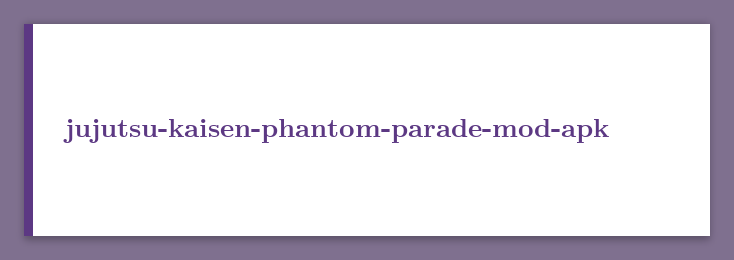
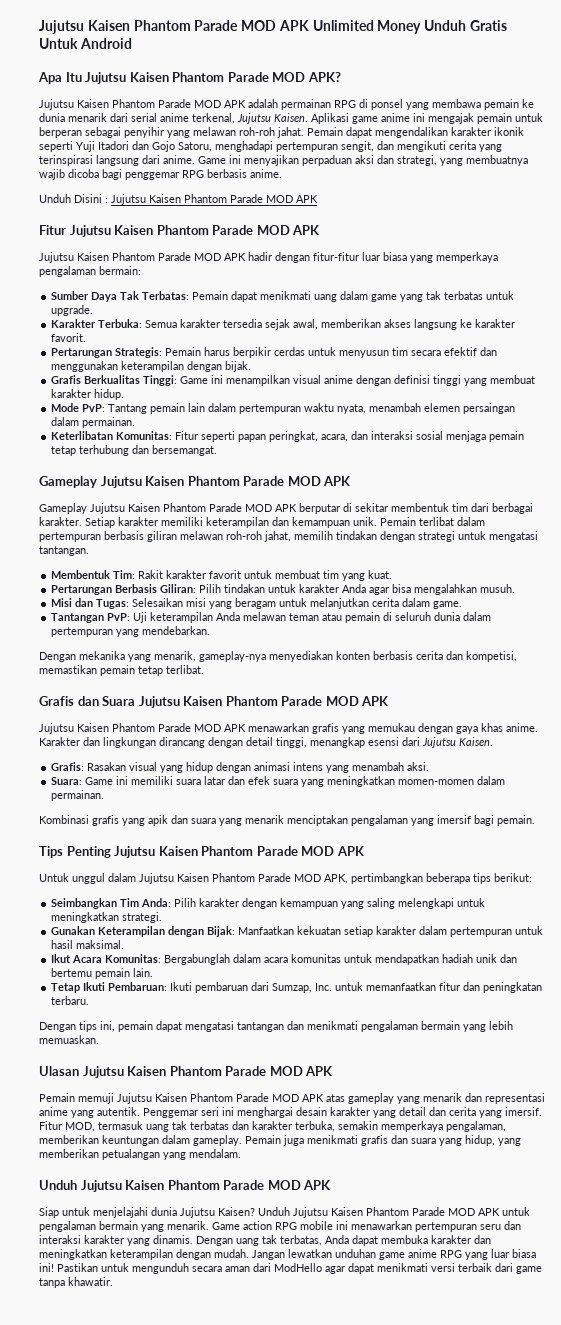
- jujutsu-kaisen-phantom-parade-mod-apk
+ Jujutsu Kaisen Phantom Parade MOD APK Unlimited Money Unduh Gratis Untuk Android
+ Apa Itu Jujutsu Kaisen Phantom Parade MOD APK?
+ Jujutsu Kaisen Phantom Parade MOD APK adalah permainan RPG di ponsel yang membawa pemain ke dunia menarik dari serial anime terkenal, Jujutsu Kaisen. Aplikasi game anime ini mengajak pemain untuk berperan sebagai penyihir yang melawan roh-roh jahat. Pemain dapat mengendalikan karakter ikonik seperti Yuji Itadori dan Gojo Satoru, menghadapi pertempuran sengit, dan mengikuti cerita yang terinspirasi langsung dari anime. Game ini menyajikan perpaduan aksi dan strategi, yang membuatnya wajib dicoba bagi penggemar RPG berbasis anime.
+ Unduh Disini : Jujutsu Kaisen Phantom Parade MOD APK
+ Fitur Jujutsu Kaisen Phantom Parade MOD APK
+ Jujutsu Kaisen Phantom Parade MOD APK hadir dengan fitur-fitur luar biasa yang memperkaya pengalaman bermain:
+ Sumber Daya Tak Terbatas: Pemain dapat menikmati uang dalam game yang tak terbatas untuk upgrade.
+ Karakter Terbuka: Semua karakter tersedia sejak awal, memberikan akses langsung ke karakter favorit.
+ Pertarungan Strategis: Pemain harus berpikir cerdas untuk menyusun tim secara efektif dan menggunakan keterampilan dengan bijak.
+ Grafis Berkualitas Tinggi: Game ini menampilkan visual anime dengan definisi tinggi yang membuat karakter hidup.
+ Mode PvP: Tantang pemain lain dalam pertempuran waktu nyata, menambah elemen persaingan dalam permainan.
+ Keterlibatan Komunitas: Fitur seperti papan peringkat, acara, dan interaksi sosial menjaga pemain tetap terhubung dan bersemangat.
+ Gameplay Jujutsu Kaisen Phantom Parade MOD APK
+ Gameplay Jujutsu Kaisen Phantom Parade MOD APK berputar di sekitar membentuk tim dari berbagai karakter. Setiap karakter memiliki keterampilan dan kemampuan unik. Pemain terlibat dalam pertempuran berbasis giliran melawan roh-roh jahat, memilih tindakan dengan strategi untuk mengatasi tantangan.
+ Membentuk Tim: Rakit karakter favorit untuk membuat tim yang kuat.
+ Pertarungan Berbasis Giliran: Pilih tindakan untuk karakter Anda agar bisa mengalahkan musuh.
+ Misi dan Tugas: Selesaikan misi yang beragam untuk melanjutkan cerita dalam game.
+ Tantangan PvP: Uji keterampilan Anda melawan teman atau pemain di seluruh dunia dalam pertempuran yang mendebarkan.
+ Dengan mekanika yang menarik, gameplay-nya menyediakan konten berbasis cerita dan kompetisi, memastikan pemain tetap terlibat.
+ Grafis dan Suara Jujutsu Kaisen Phantom Parade MOD APK
+ Jujutsu Kaisen Phantom Parade MOD APK menawarkan grafis yang memukau dengan gaya khas anime. Karakter dan lingkungan dirancang dengan detail tinggi, menangkap esensi dari Jujutsu Kaisen.
+ Grafis: Rasakan visual yang hidup dengan animasi intens yang menambah aksi.
+ Suara: Game ini memiliki suara latar dan efek suara yang meningkatkan momen-momen dalam permainan.
+ Kombinasi grafis yang apik dan suara yang menarik menciptakan pengalaman yang imersif bagi pemain.
+ Tips Penting Jujutsu Kaisen Phantom Parade MOD APK
+ Untuk unggul dalam Jujutsu Kaisen Phantom Parade MOD APK, pertimbangkan beberapa tips berikut:
+ Seimbangkan Tim Anda: Pilih karakter dengan kemampuan yang saling melengkapi untuk meningkatkan strategi.
+ Gunakan Keterampilan dengan Bijak: Manfaatkan kekuatan setiap karakter dalam pertempuran untuk hasil maksimal.
+ Ikut Acara Komunitas: Bergabunglah dalam acara komunitas untuk mendapatkan hadiah unik dan bertemu pemain lain.
+ Tetap Ikuti Pembaruan: Ikuti pembaruan dari Sumzap, Inc. untuk memanfaatkan fitur dan peningkatan terbaru.
+ Dengan tips ini, pemain dapat mengatasi tantangan dan menikmati pengalaman bermain yang lebih memuaskan.
+ Ulasan Jujutsu Kaisen Phantom Parade MOD APK
+ Pemain memuji Jujutsu Kaisen Phantom Parade MOD APK atas gameplay yang menarik dan representasi anime yang autentik. Penggemar seri ini menghargai desain karakter yang detail dan cerita yang imersif. Fitur MOD, termasuk uang tak terbatas dan karakter terbuka, semakin memperkaya pengalaman, memberikan keuntungan dalam gameplay. Pemain juga menikmati grafis dan suara yang hidup, yang memberikan petualangan yang mendalam.
+ Unduh Jujutsu Kaisen Phantom Parade MOD APK
+ Siap untuk menjelajahi dunia Jujutsu Kaisen? Unduh Jujutsu Kaisen Phantom Parade MOD APK untuk pengalaman bermain yang menarik. Game action RPG mobile ini menawarkan pertempuran seru dan interaksi karakter yang dinamis. Dengan uang tak terbatas, Anda dapat membuka karakter dan meningkatkan keterampilan dengan mudah. Jangan lewatkan unduhan game anime RPG yang luar biasa ini! Pastikan untuk mengunduh secara aman dari ModHello agar dapat menikmati versi terbaik dari game tanpa khawatir.

